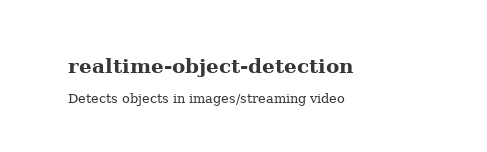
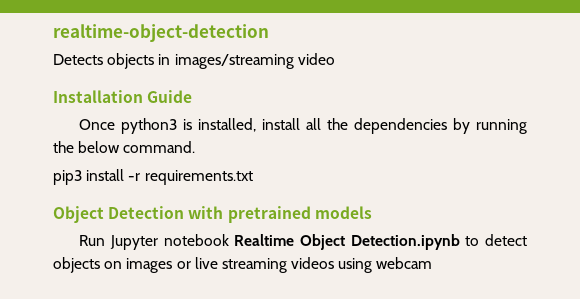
+ Installation Guide
+ Once python3 is installed, install all the dependencies by running the below command.
+ pip3 install -r requirements.txt
+ Object Detection with pretrained models
+ Run Jupyter notebook Realtime Object Detection.ipynb to detect objects on images or live streaming videos using webcam

